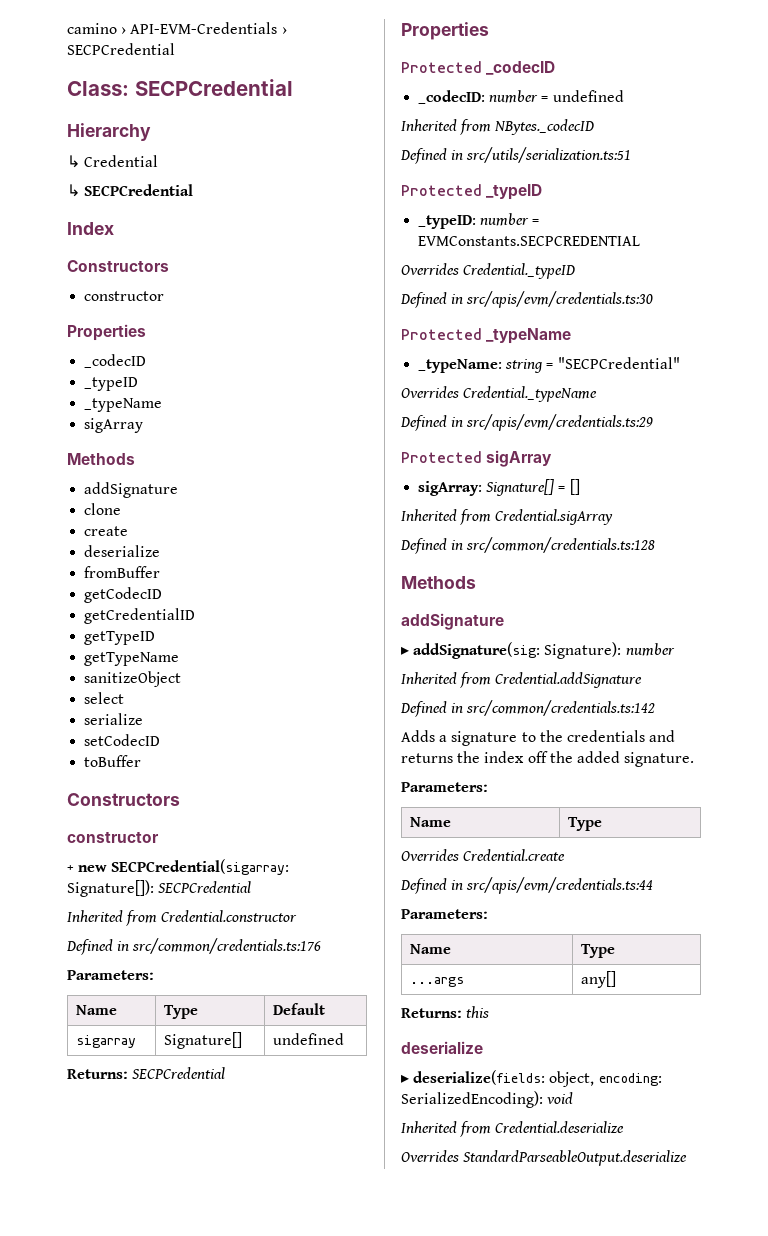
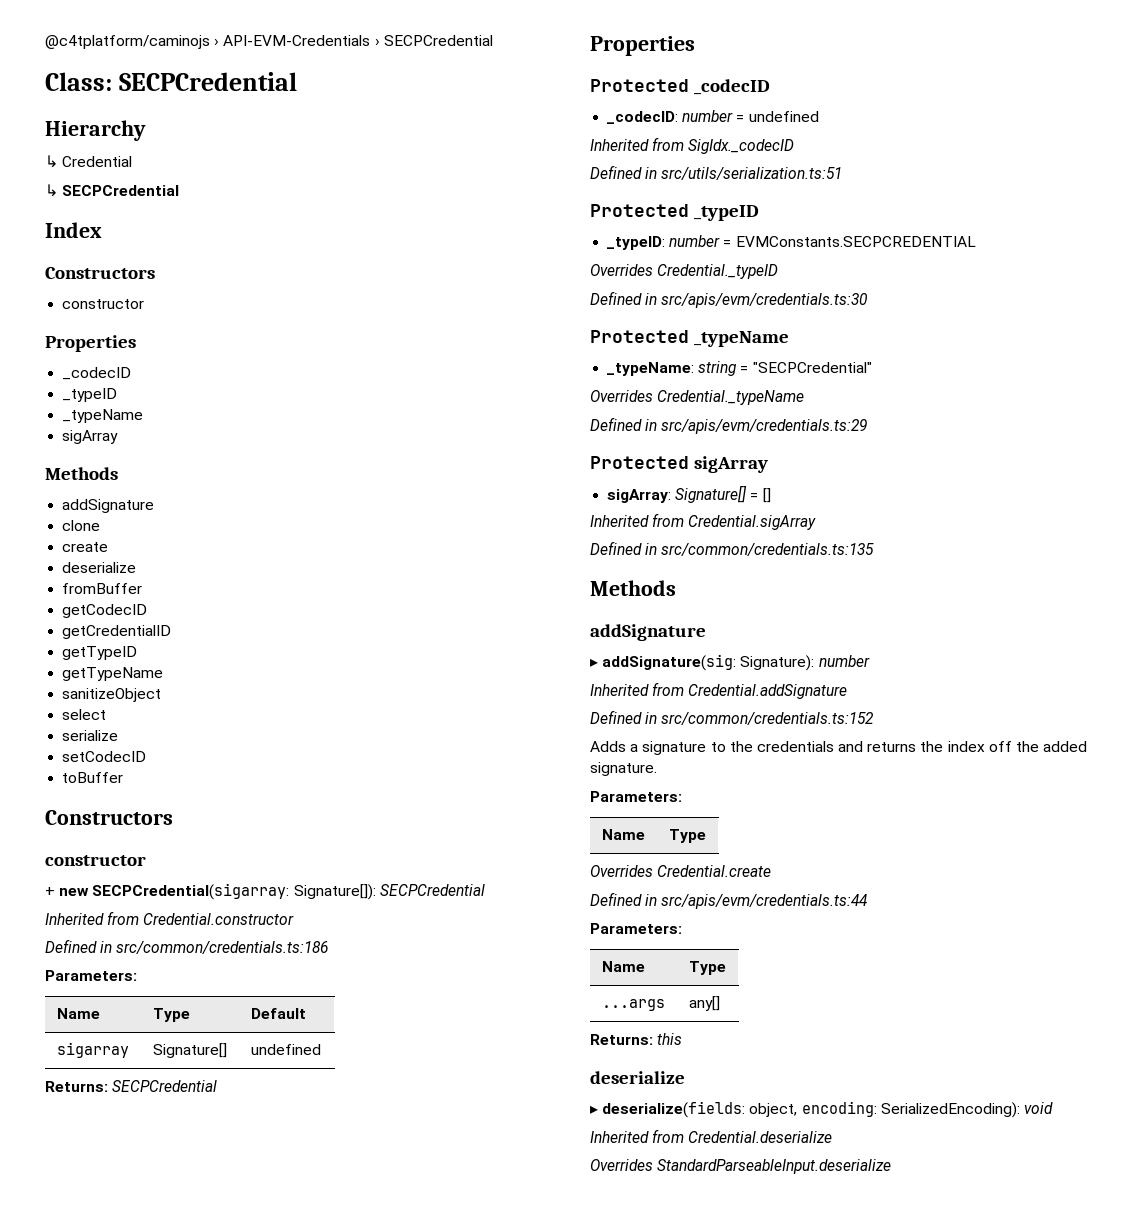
- camino › API-EVM-Credentials › SECPCredential
+ @c4tplatform/caminojs › API-EVM-Credentials › SECPCredential
- Defined in src/common/credentials.ts:176
+ Defined in src/common/credentials.ts:186
- Inherited from NBytes._codecID
+ Inherited from SigIdx._codecID
- Defined in src/common/credentials.ts:128
+ Defined in src/common/credentials.ts:135
- Defined in src/common/credentials.ts:142
+ Defined in src/common/credentials.ts:152
- Overrides StandardParseableOutput.deserialize
+ Overrides StandardParseableInput.deserialize

